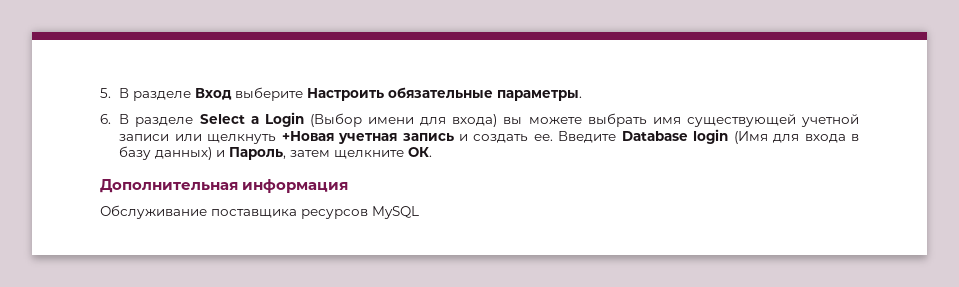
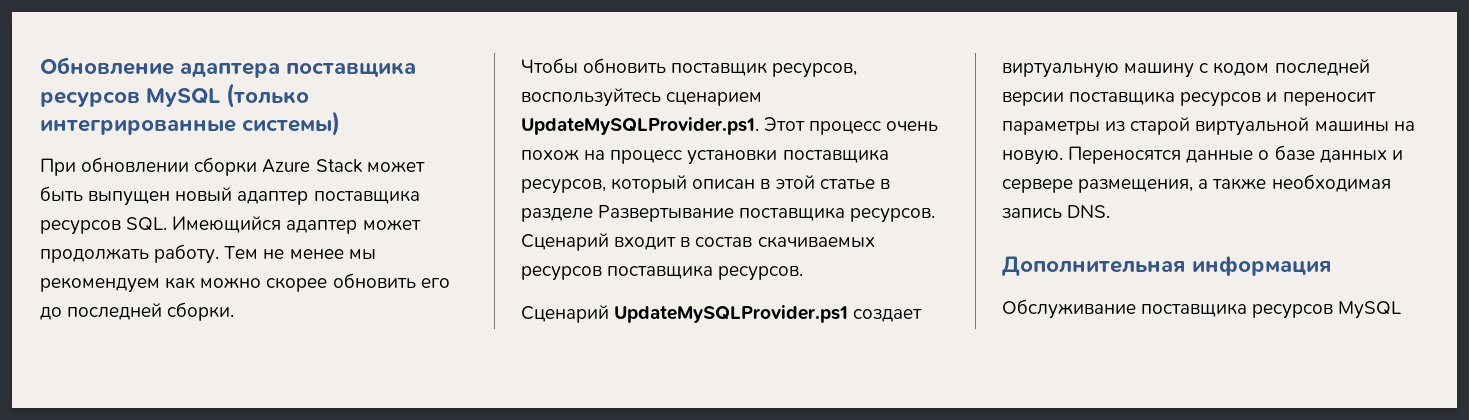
- 5. В разделе Вход выберите Настроить обязательные параметры.
- 6. В разделе Select a Login (Выбор имени для входа) вы можете выбрать имя существующей учетной записи или щелкнуть +Новая учетная запись и создать ее. Введите Database login (Имя для входа в базу данных) и Пароль, затем щелкните ОК.
+ Обновление адаптера поставщика ресурсов MySQL (только интегрированные системы)
+ При обновлении сборки Azure Stack может быть выпущен новый адаптер поставщика ресурсов SQL. Имеющийся адаптер может продолжать работу. Тем не менее мы рекомендуем как можно скорее обновить его до последней сборки.
+ Чтобы обновить поставщик ресурсов, воспользуйтесь сценарием UpdateMySQLProvider.ps1. Этот процесс очень похож на процесс установки поставщика ресурсов, который описан в этой статье в разделе Развертывание поставщика ресурсов. Сценарий входит в состав скачиваемых ресурсов поставщика ресурсов.
+ Сценарий UpdateMySQLProvider.ps1 создает виртуальную машину с кодом последней версии поставщика ресурсов и переносит параметры из старой виртуальной машины на новую. Переносятся данные о базе данных и сервере размещения, а также необходимая запись DNS.

